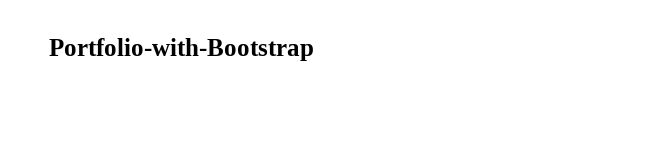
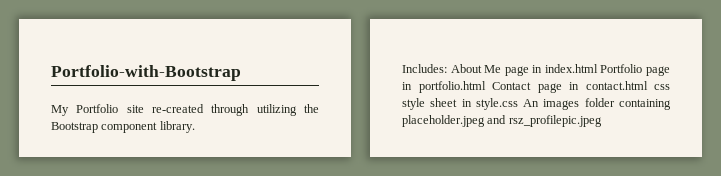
+ My Portfolio site re-created through utilizing the Bootstrap component library.
+ Includes: About Me page in index.html Portfolio page in portfolio.html Contact page in contact.html css style sheet in style.css An images folder containing placeholder.jpeg and rsz_profilepic.jpeg

